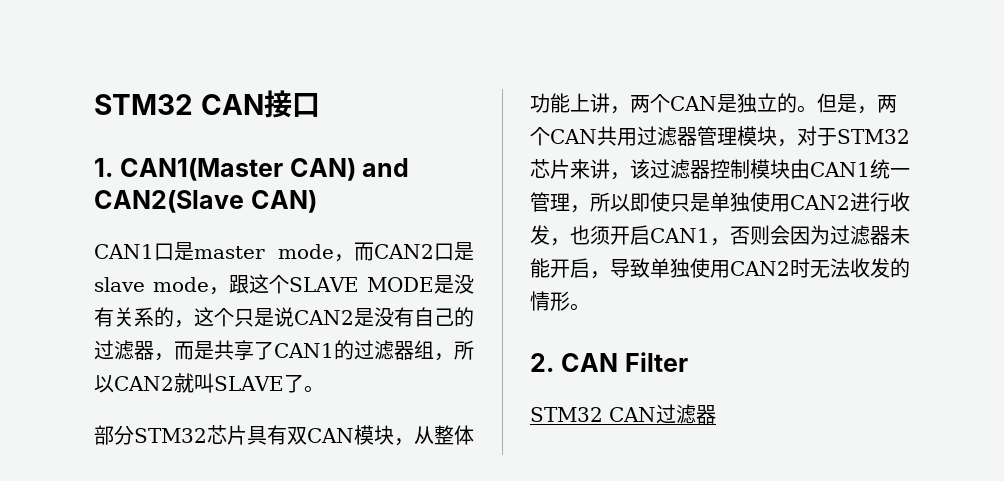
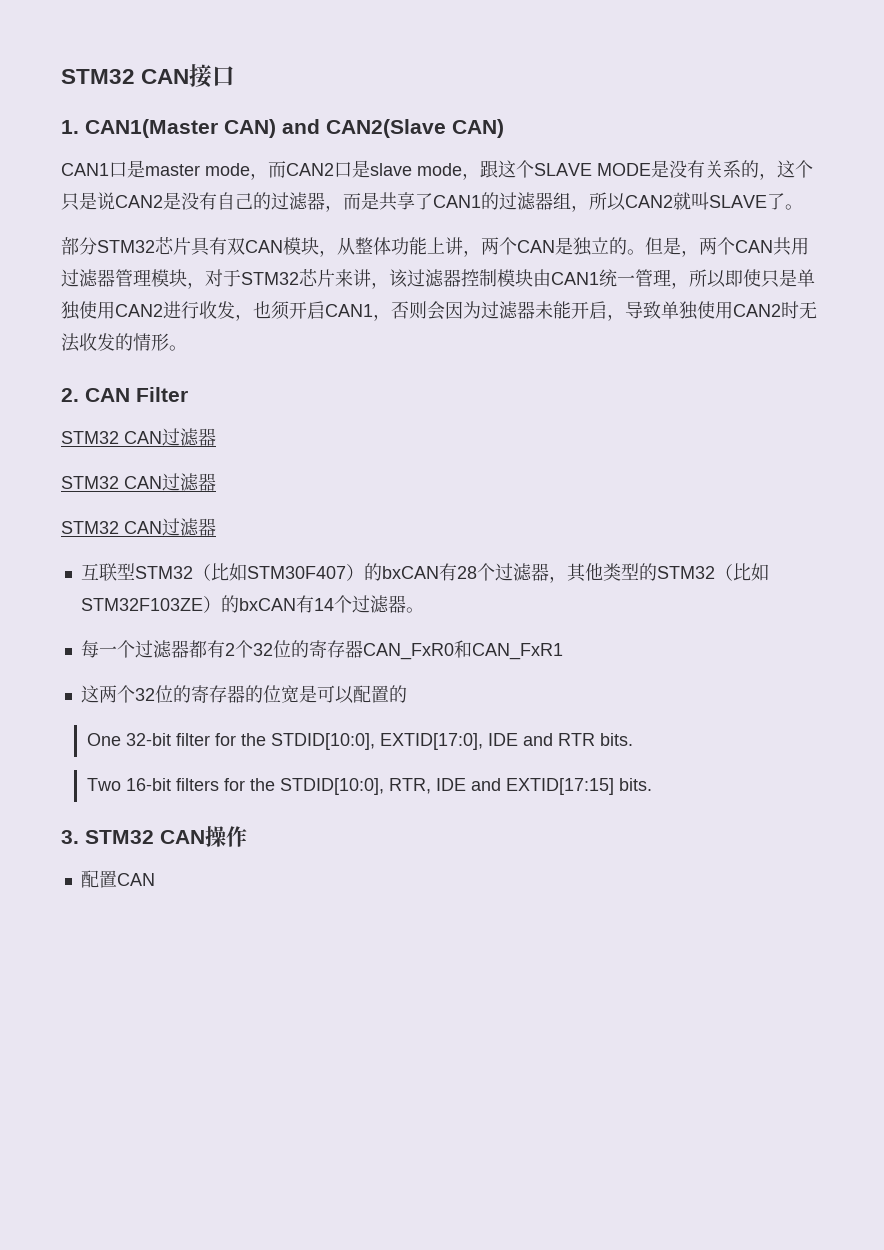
  2. CAN Filter
  STM32 CAN过滤器
+ STM32 CAN过滤器
+ STM32 CAN过滤器
+ 互联型STM32（比如STM30F407）的bxCAN有28个过滤器，其他类型的STM32（比如STM32F103ZE）的bxCAN有14个过滤器。
+ 每一个过滤器都有2个32位的寄存器CAN_FxR0和CAN_FxR1
+ 这两个32位的寄存器的位宽是可以配置的
+ One 32-bit filter for the STDID[10:0], EXTID[17:0], IDE and RTR bits.
+ Two 16-bit filters for the STDID[10:0], RTR, IDE and EXTID[17:15] bits.
+ 3. STM32 CAN操作
+ 配置CAN

